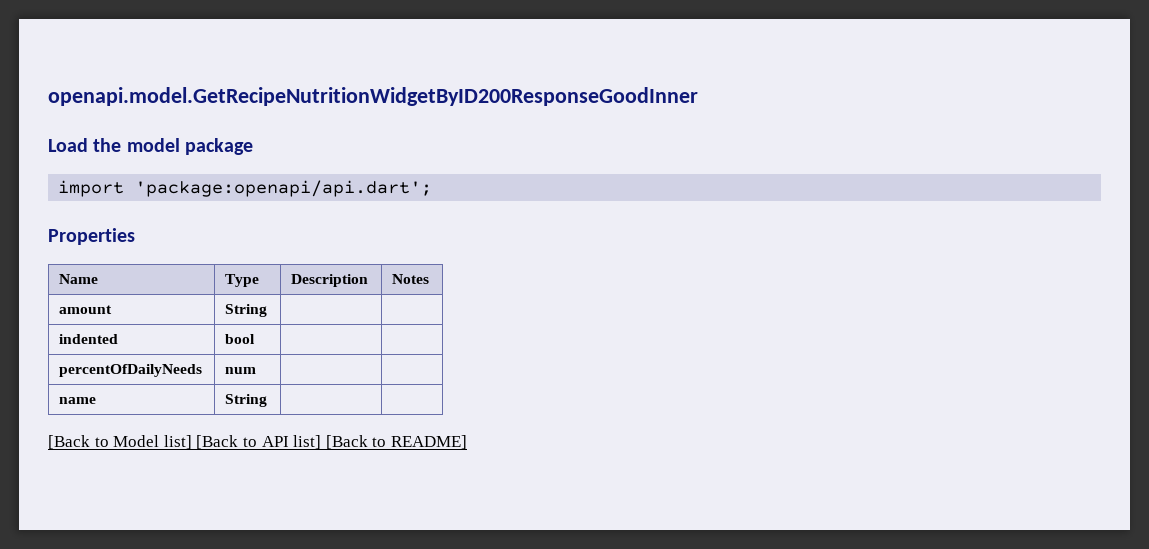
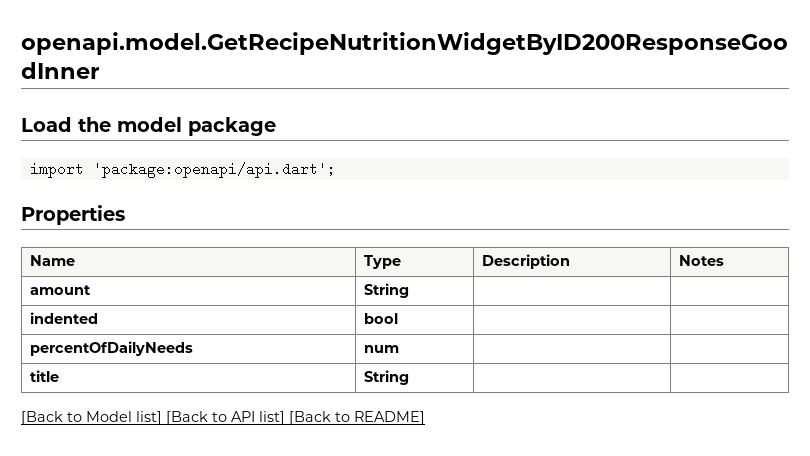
- name | String | |
+ title | String | |

